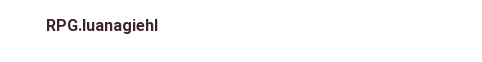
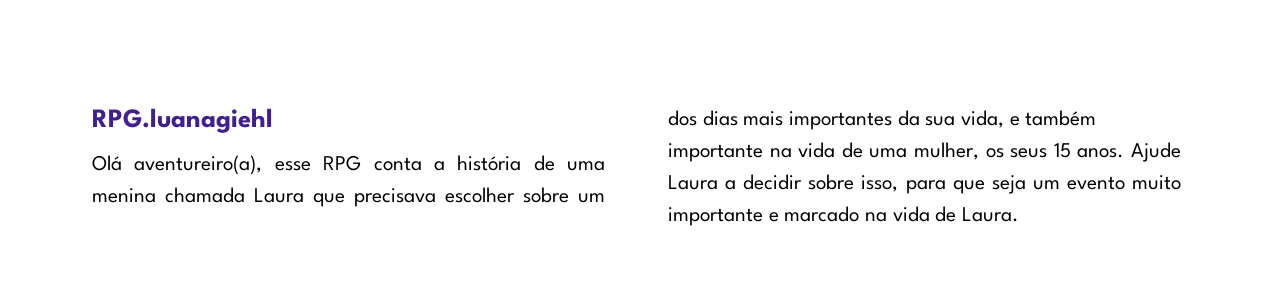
+ Olá aventureiro(a), esse RPG conta a história de uma menina chamada Laura que precisava escolher sobre um dos dias mais importantes da sua vida, e também importante na vida de uma mulher, os seus 15 anos. Ajude Laura a decidir sobre isso, para que seja um evento muito importante e marcado na vida de Laura.

